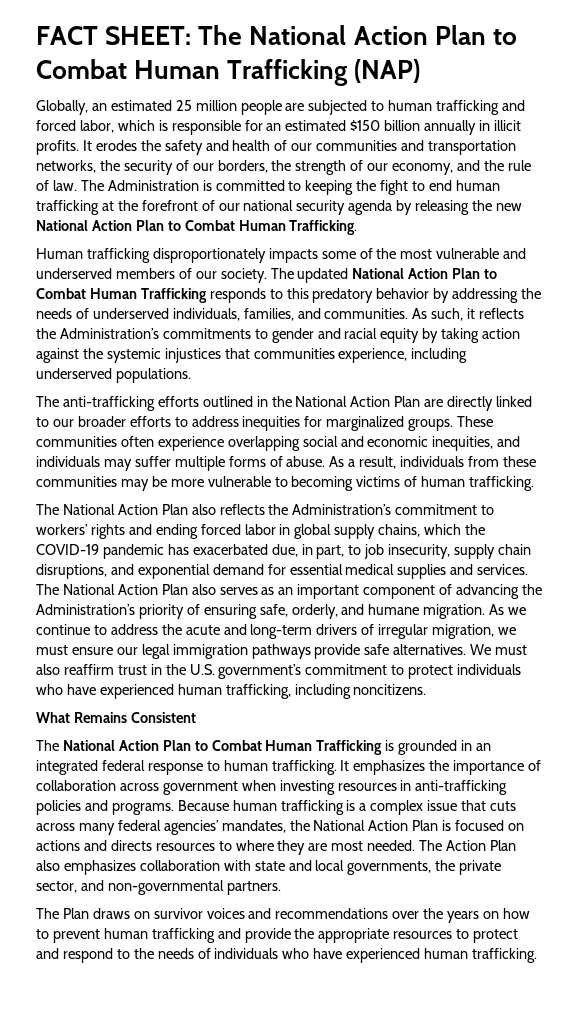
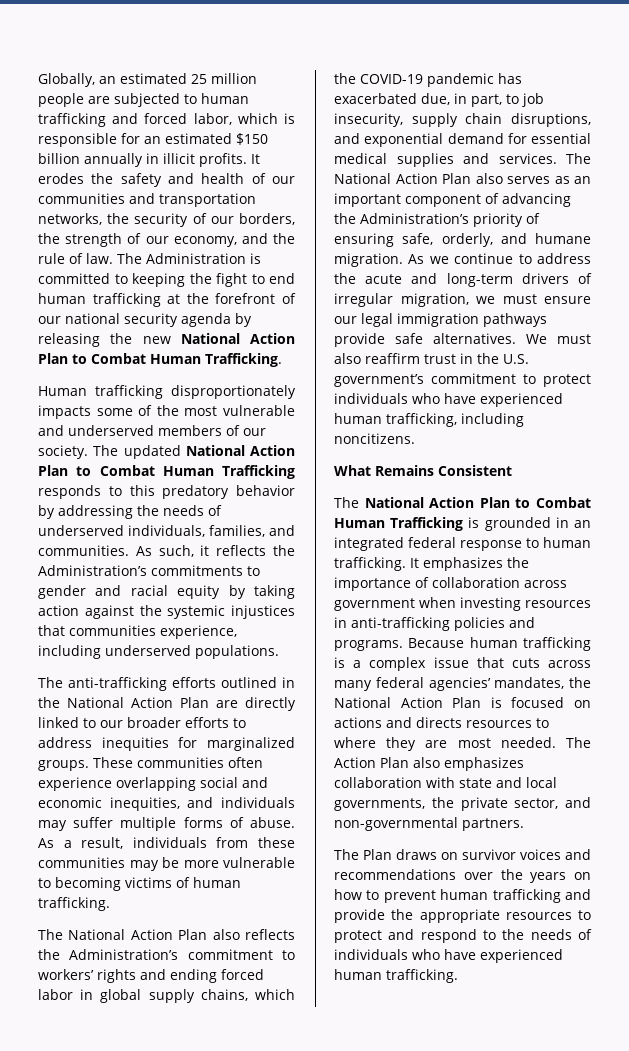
- FACT SHEET: The National Action Plan to Combat Human Trafficking (NAP)

